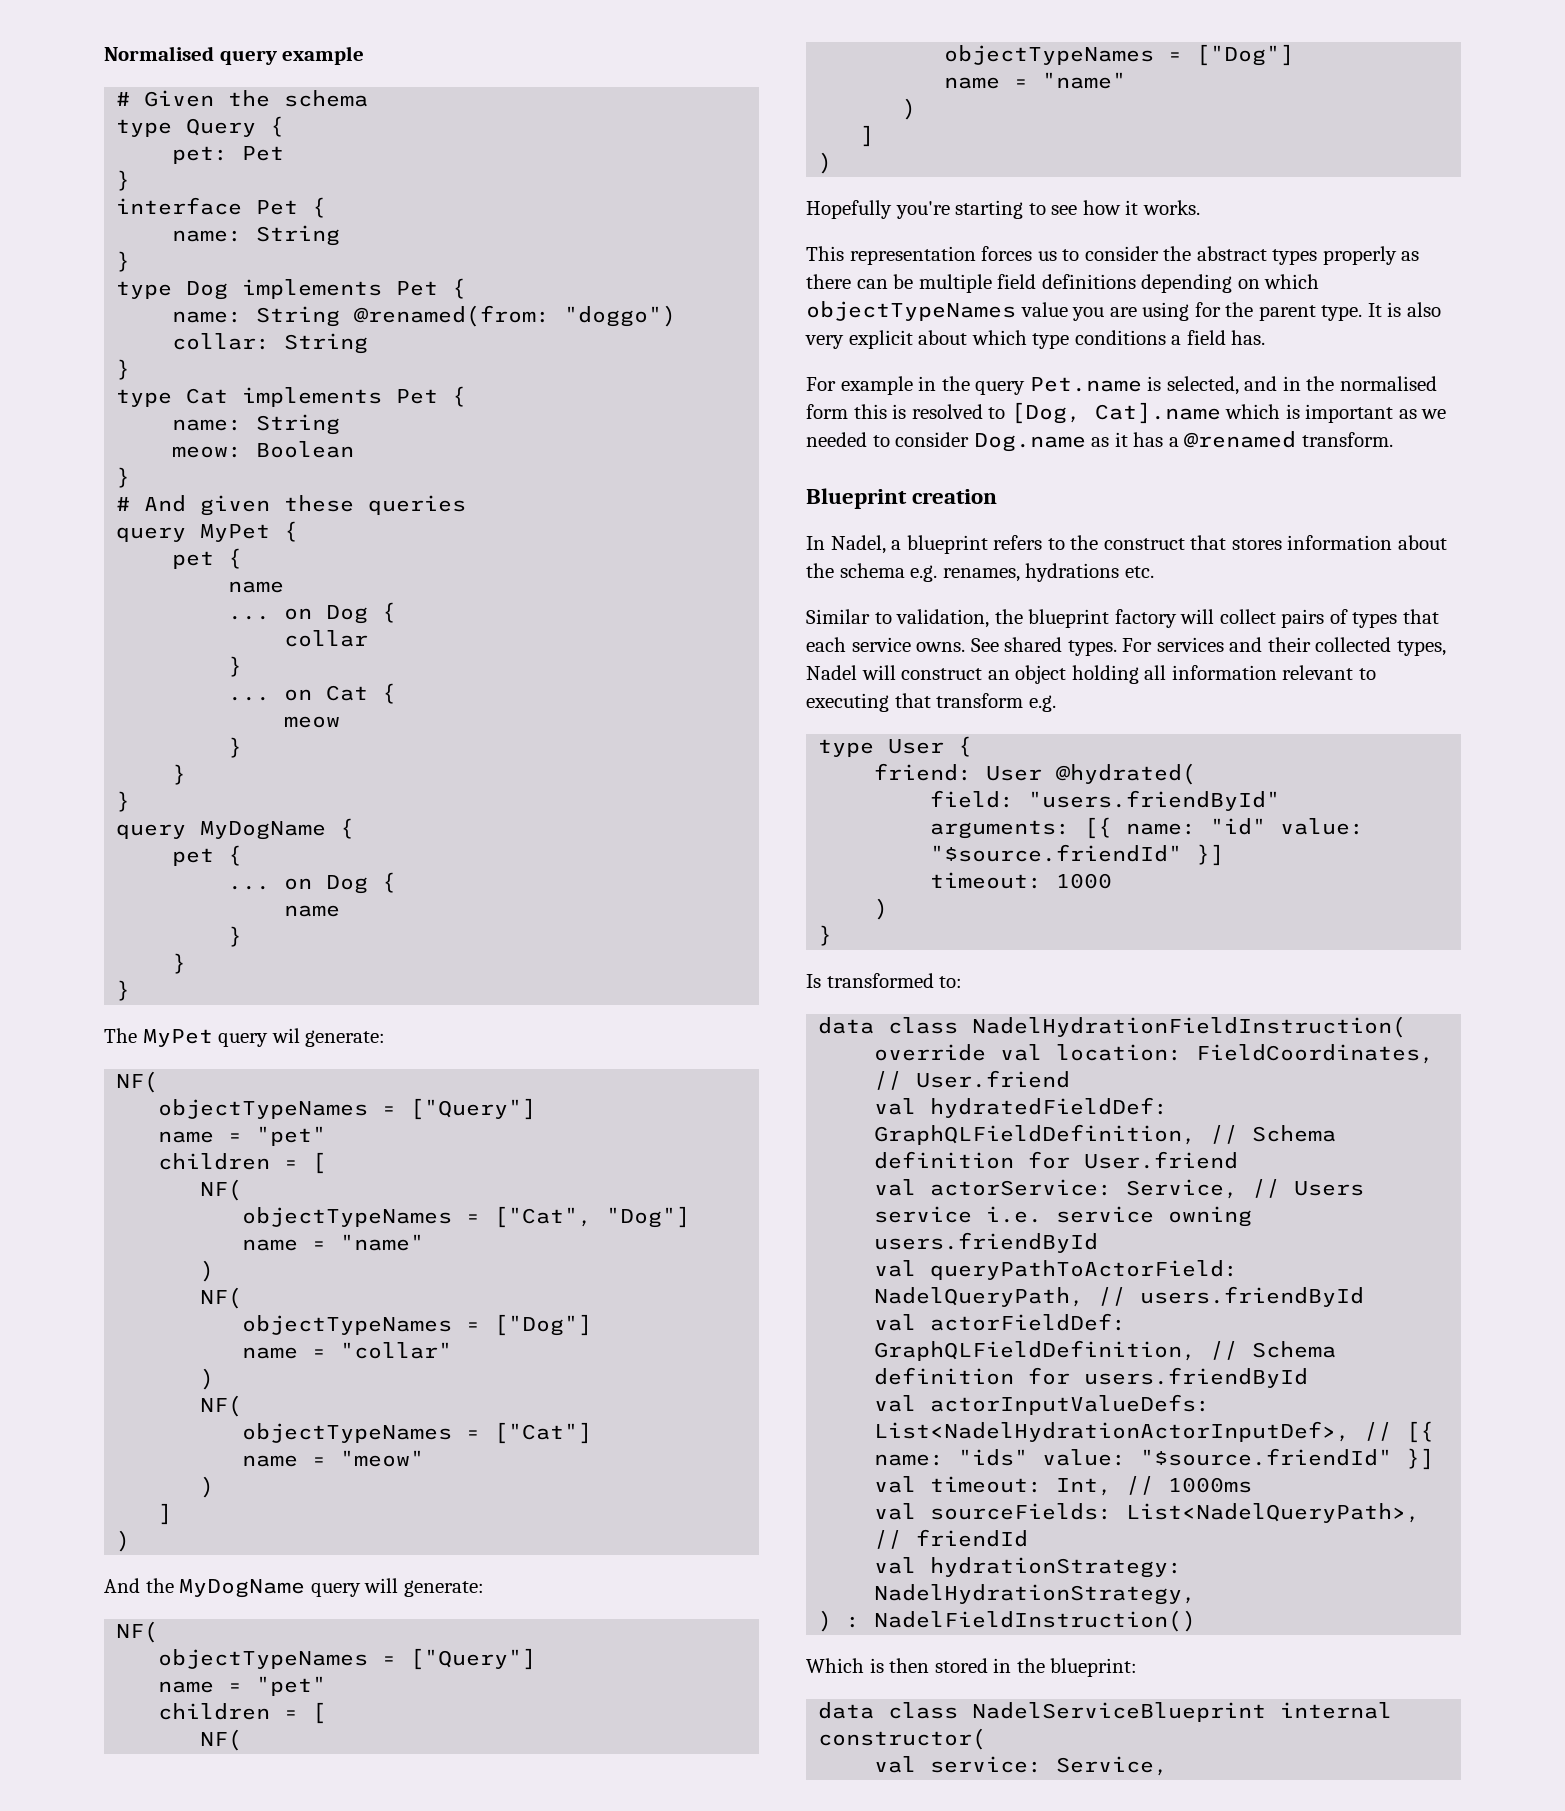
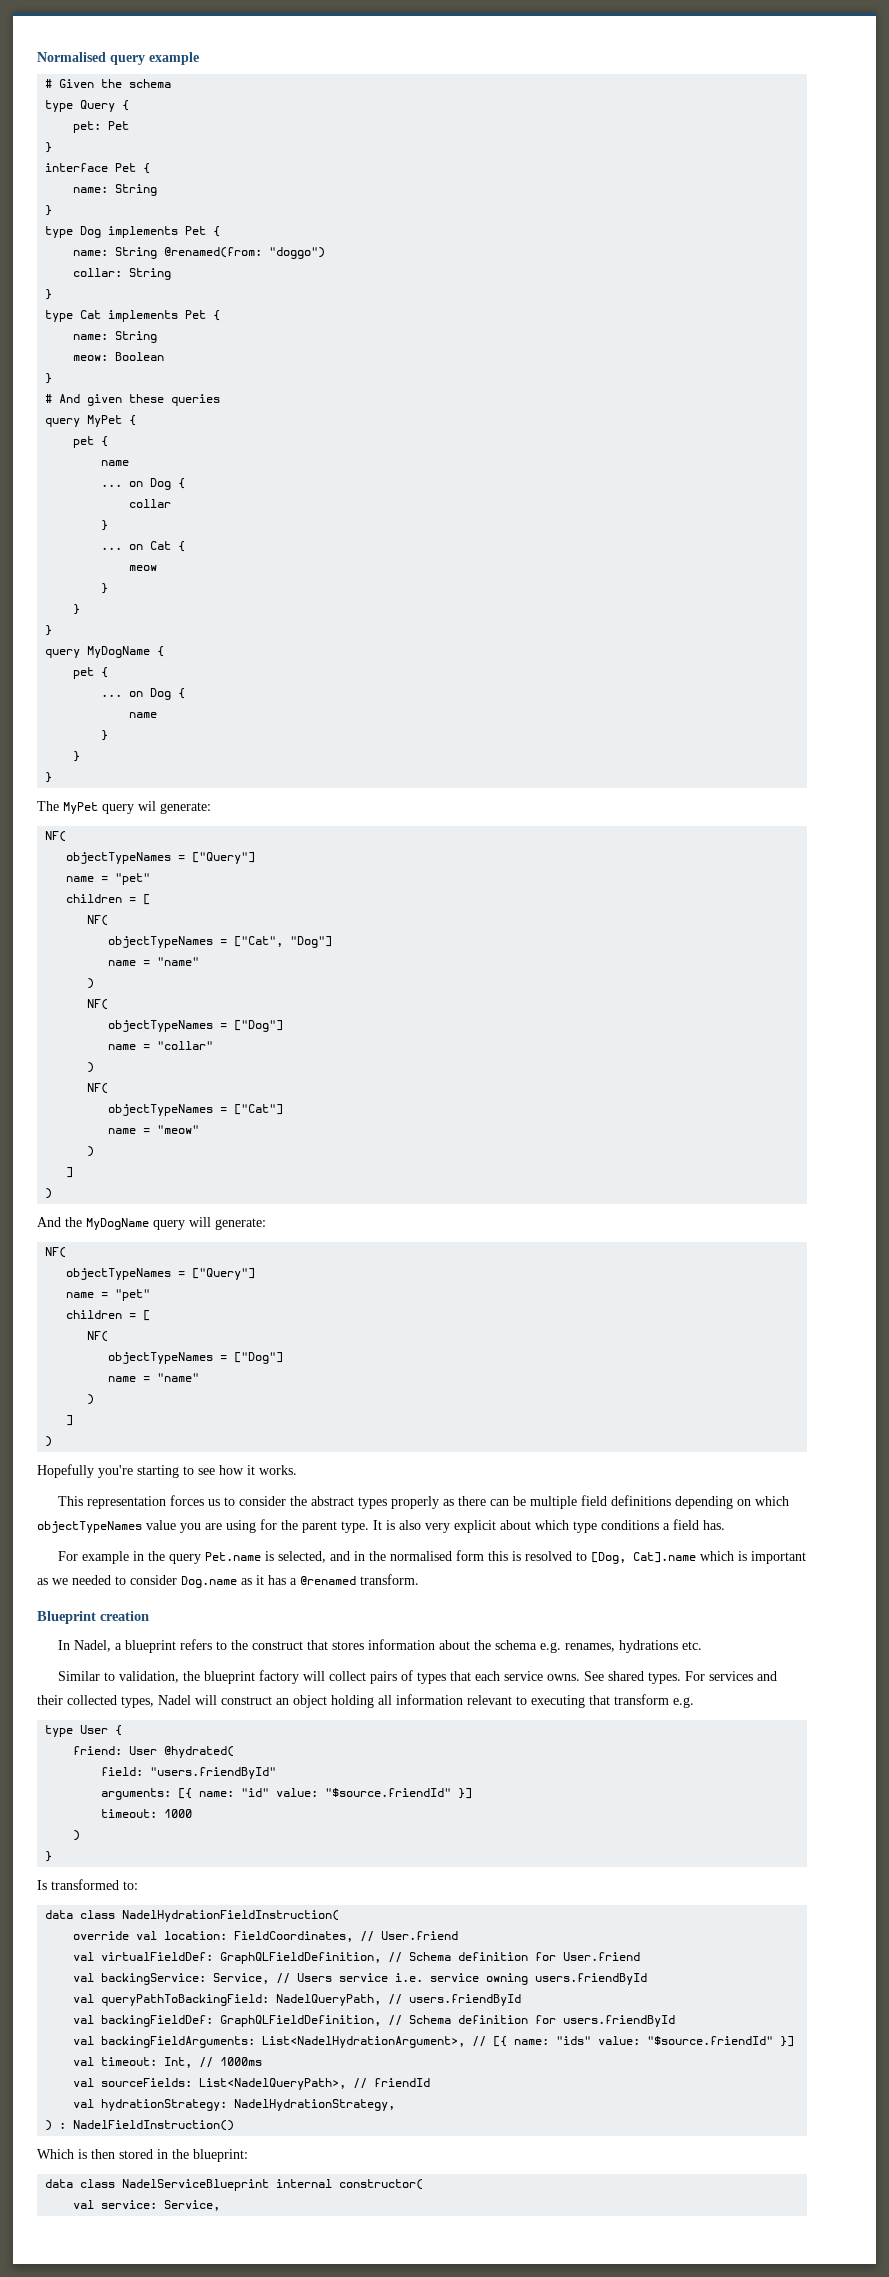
- val hydratedFieldDef: GraphQLFieldDefinition, // Schema definition for User.friend
+ val virtualFieldDef: GraphQLFieldDefinition, // Schema definition for User.friend
- val actorService: Service, // Users service i.e. service owning users.friendById
+ val backingService: Service, // Users service i.e. service owning users.friendById
- val queryPathToActorField: NadelQueryPath, // users.friendById
+ val queryPathToBackingField: NadelQueryPath, // users.friendById
- val actorFieldDef: GraphQLFieldDefinition, // Schema definition for users.friendById
+ val backingFieldDef: GraphQLFieldDefinition, // Schema definition for users.friendById
- val actorInputValueDefs: List<NadelHydrationActorInputDef>, // [{ name: "ids" value: "$source.friendId" }]
+ val backingFieldArguments: List<NadelHydrationArgument>, // [{ name: "ids" value: "$source.friendId" }]

